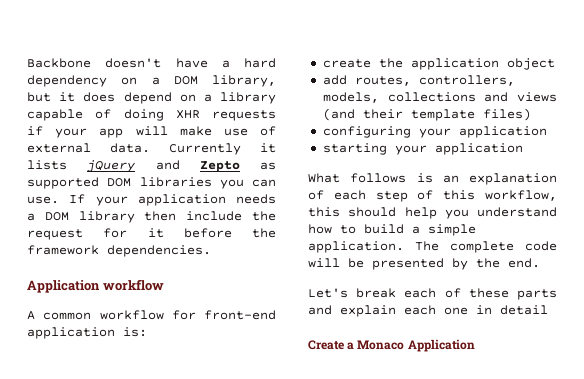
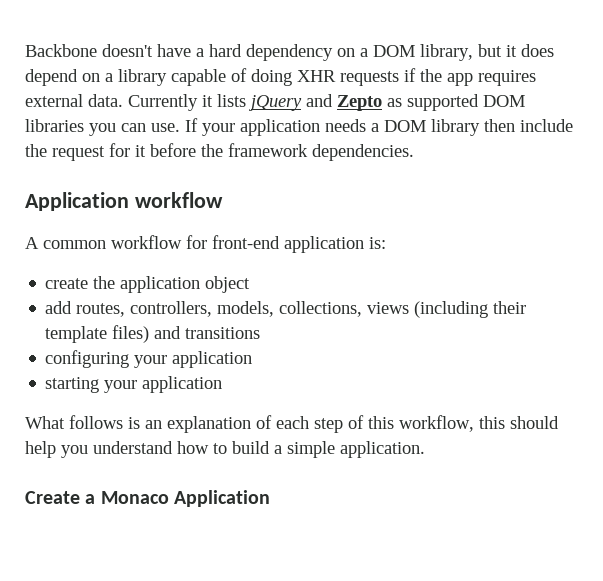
- Backbone doesn't have a hard dependency on a DOM library, but it does depend on a library capable of doing XHR requests if your app will make use of external data.
+ Backbone doesn't have a hard dependency on a DOM library, but it does depend on a library capable of doing XHR requests if the app requires external data.
- add routes, controllers, models, collections and views (and their template files)
+ add routes, controllers, models, collections, views (including their template files) and transitions
- The complete code will be presented by the end.
- Let's break each of these parts and explain each one in detail

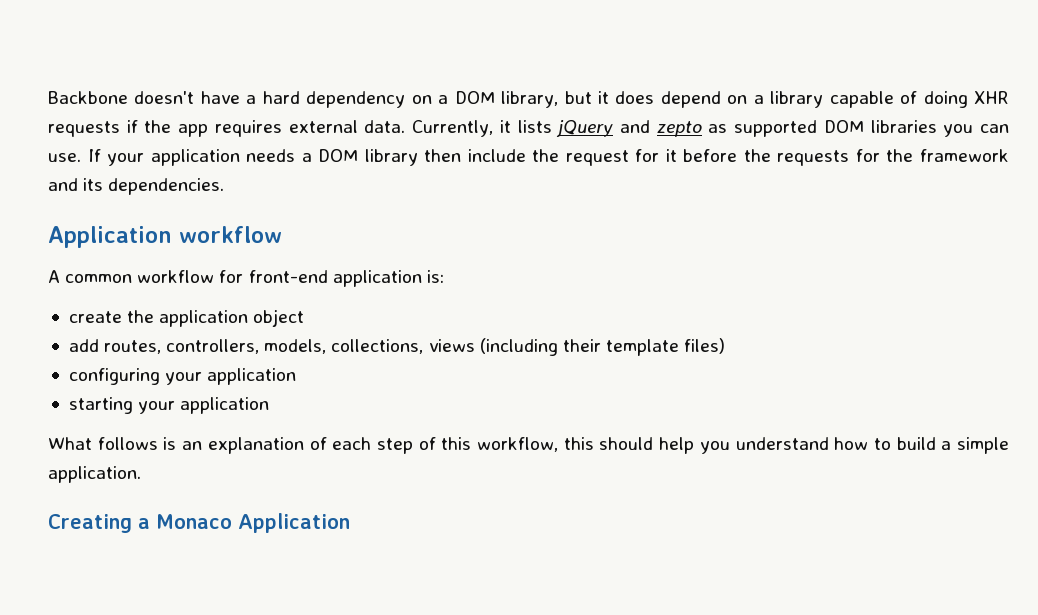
- Currently it lists jQuery and Zepto as supported DOM libraries you can use.
+ Currently, it lists jQuery and zepto as supported DOM libraries you can use.
- If your application needs a DOM library then include the request for it before the framework dependencies.
+ If your application needs a DOM library then include the request for it before the requests for the framework and its dependencies.
- add routes, controllers, models, collections, views (including their template files) and transitions
+ add routes, controllers, models, collections, views (including their template files)
- Create a Monaco Application
+ Creating a Monaco Application

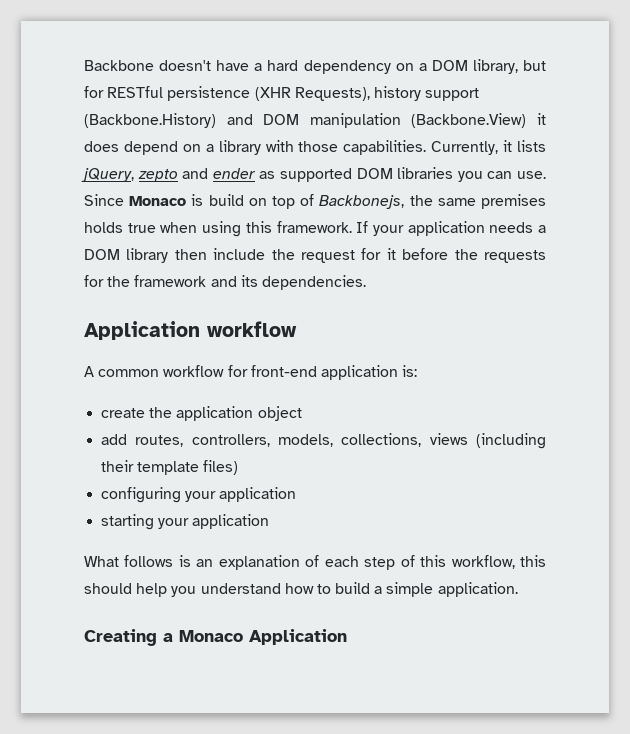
- Backbone doesn't have a hard dependency on a DOM library, but it does depend on a library capable of doing XHR requests if the app requires external data. Currently, it lists jQuery and zepto as supported DOM libraries you can use.
+ Backbone doesn't have a hard dependency on a DOM library, but for RESTful persistence (XHR Requests), history support (Backbone.History) and DOM manipulation (Backbone.View) it does depend on a library with those capabilities. Currently, it lists jQuery, zepto and ender as supported DOM libraries you can use.
+ Since Monaco is build on top of Backbonejs, the same premises holds true when using this framework.

